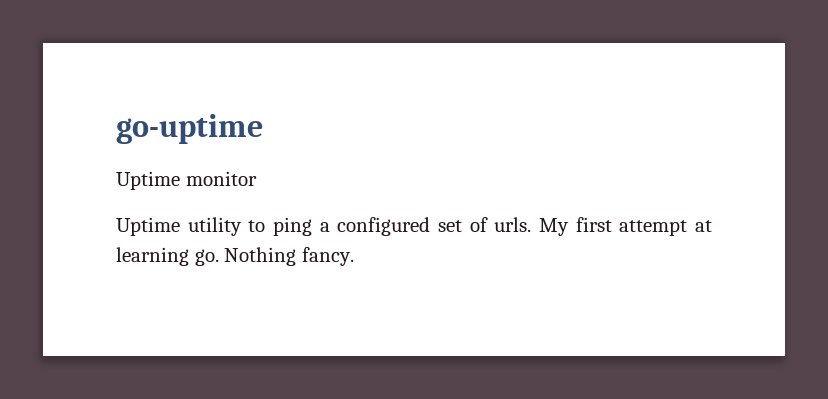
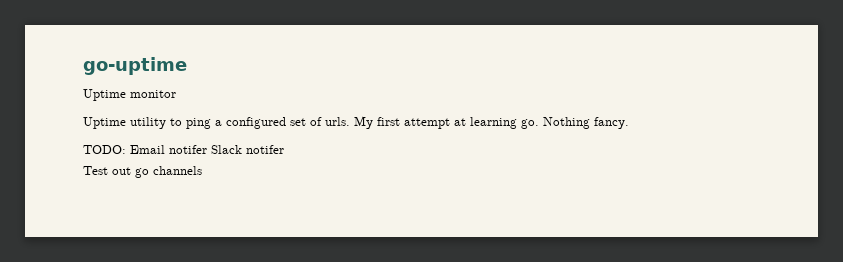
+ TODO: Email notifer Slack notifer
+ Test out go channels

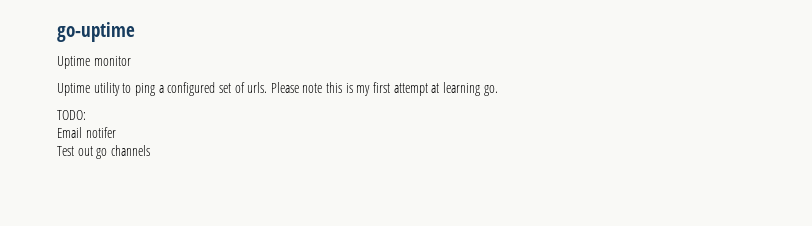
- My first attempt at learning go. Nothing fancy.
+ Please note this is my first attempt at learning go.
- TODO: Email notifer Slack notifer
+ TODO:
+ Email notifer

